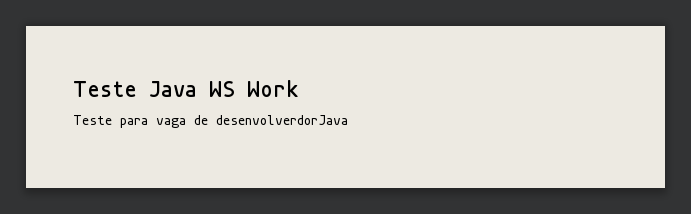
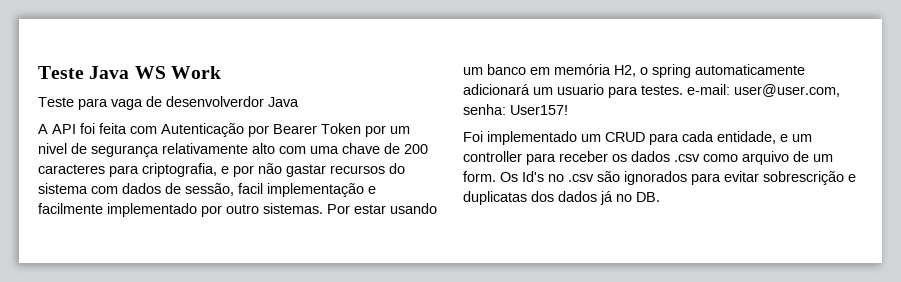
- Teste para vaga de desenvolverdorJava
+ Teste para vaga de desenvolverdor Java
+ A API foi feita com Autenticação por Bearer Token por um nivel de segurança relativamente alto com uma chave de 200 caracteres para criptografia, e por não gastar recursos do sistema com dados de sessão, facil implementação e facilmente implementado por outro sistemas. Por estar usando um banco em memória H2, o spring automaticamente adicionará um usuario para testes. e-mail: user@user.com, senha: User157!
+ Foi implementado um CRUD para cada entidade, e um controller para receber os dados .csv como arquivo de um form. Os Id's no .csv são ignorados para evitar sobrescrição e duplicatas dos dados já no DB.

